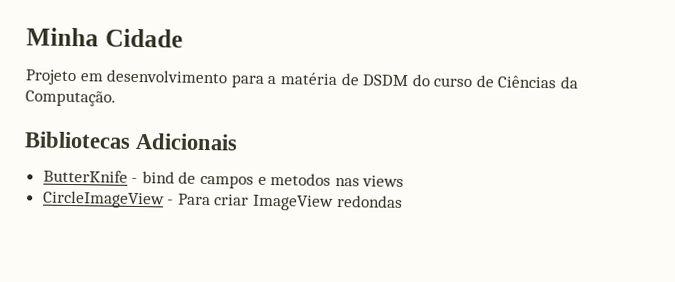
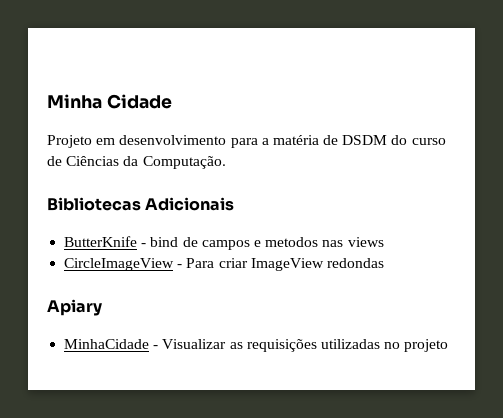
+ Apiary
+ MinhaCidade - Visualizar as requisições utilizadas no projeto

